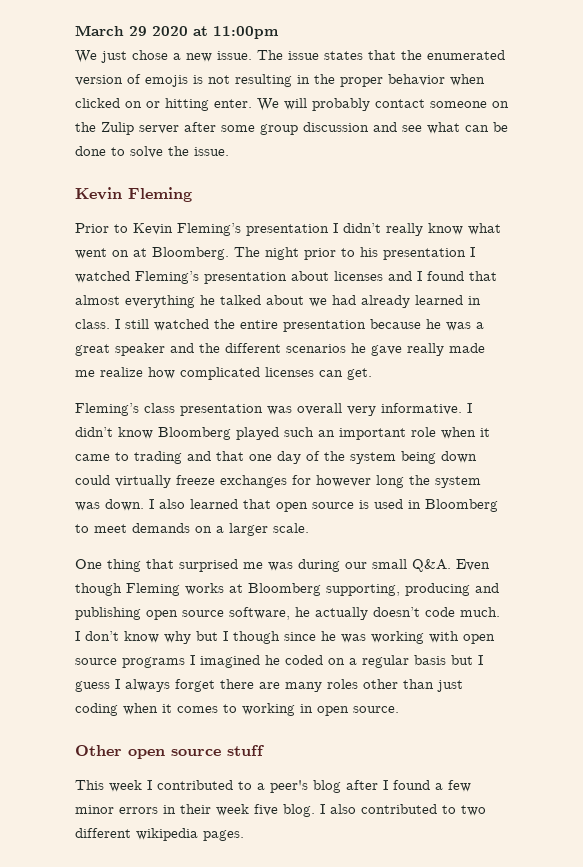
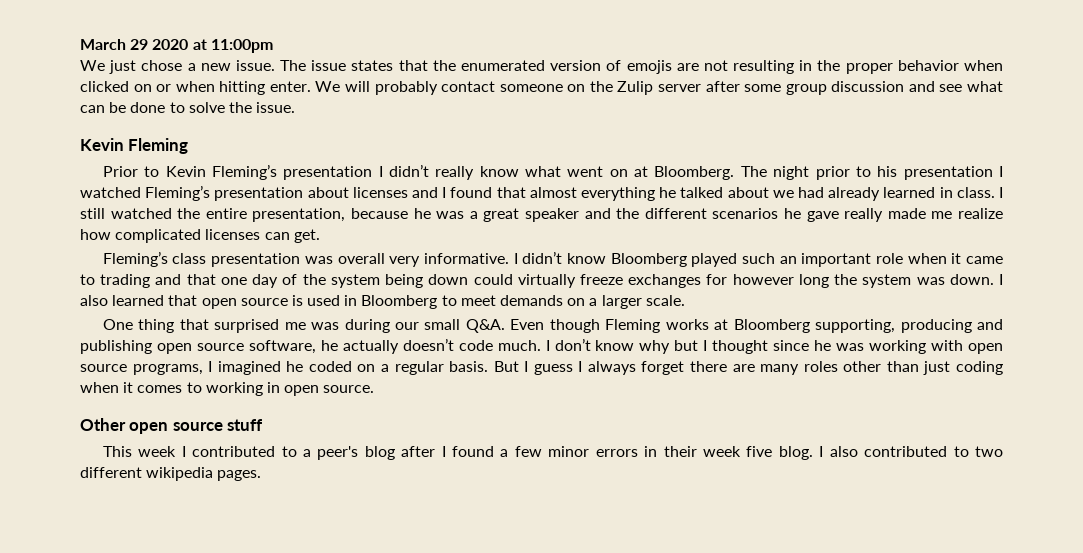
- The issue states that the enumerated version of emojis is not resulting in the proper behavior when clicked on or hitting enter.
+ The issue states that the enumerated version of emojis are not resulting in the proper behavior when clicked on or when hitting enter.
- I still watched the entire presentation because he was a great speaker and the different scenarios he gave really made me realize how complicated licenses can get.
+ I still watched the entire presentation, because he was a great speaker and the different scenarios he gave really made me realize how complicated licenses can get.
- I don’t know why but I though since he was working with open source programs I imagined he coded on a regular basis but I guess I always forget there are many roles other than just coding when it comes to working in open source.
+ I don’t know why but I thought since he was working with open source programs, I imagined he coded on a regular basis. But I guess I always forget there are many roles other than just coding when it comes to working in open source.

